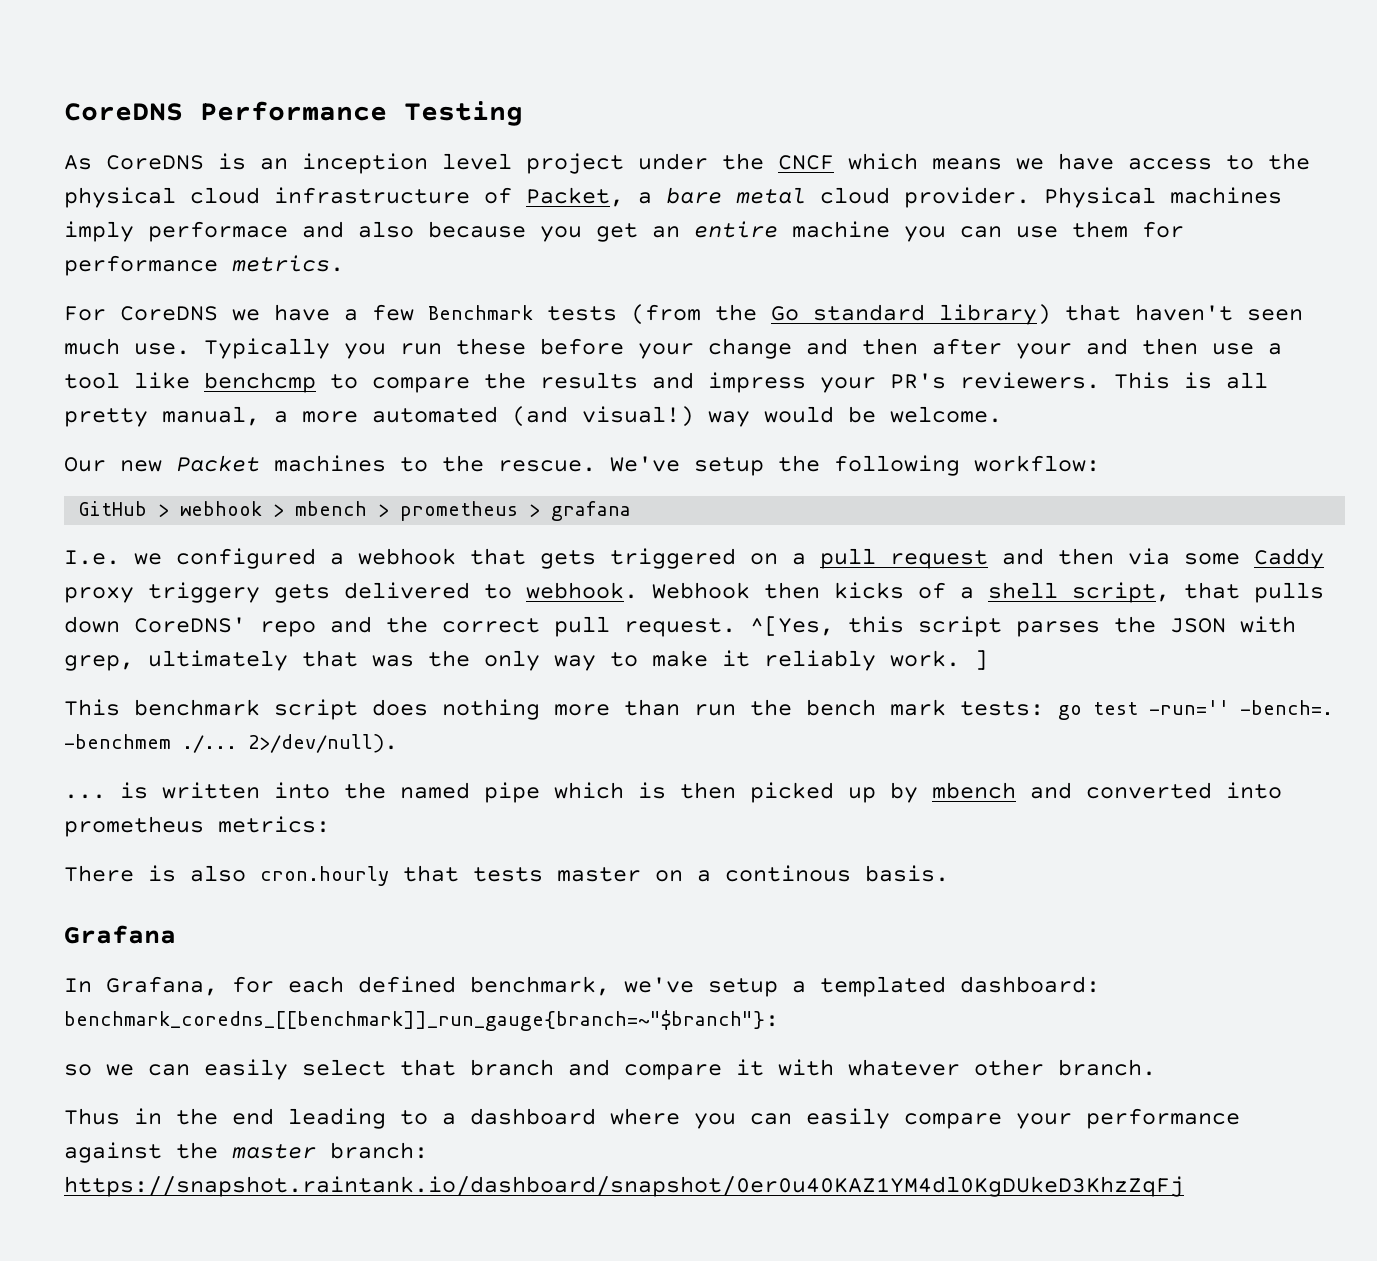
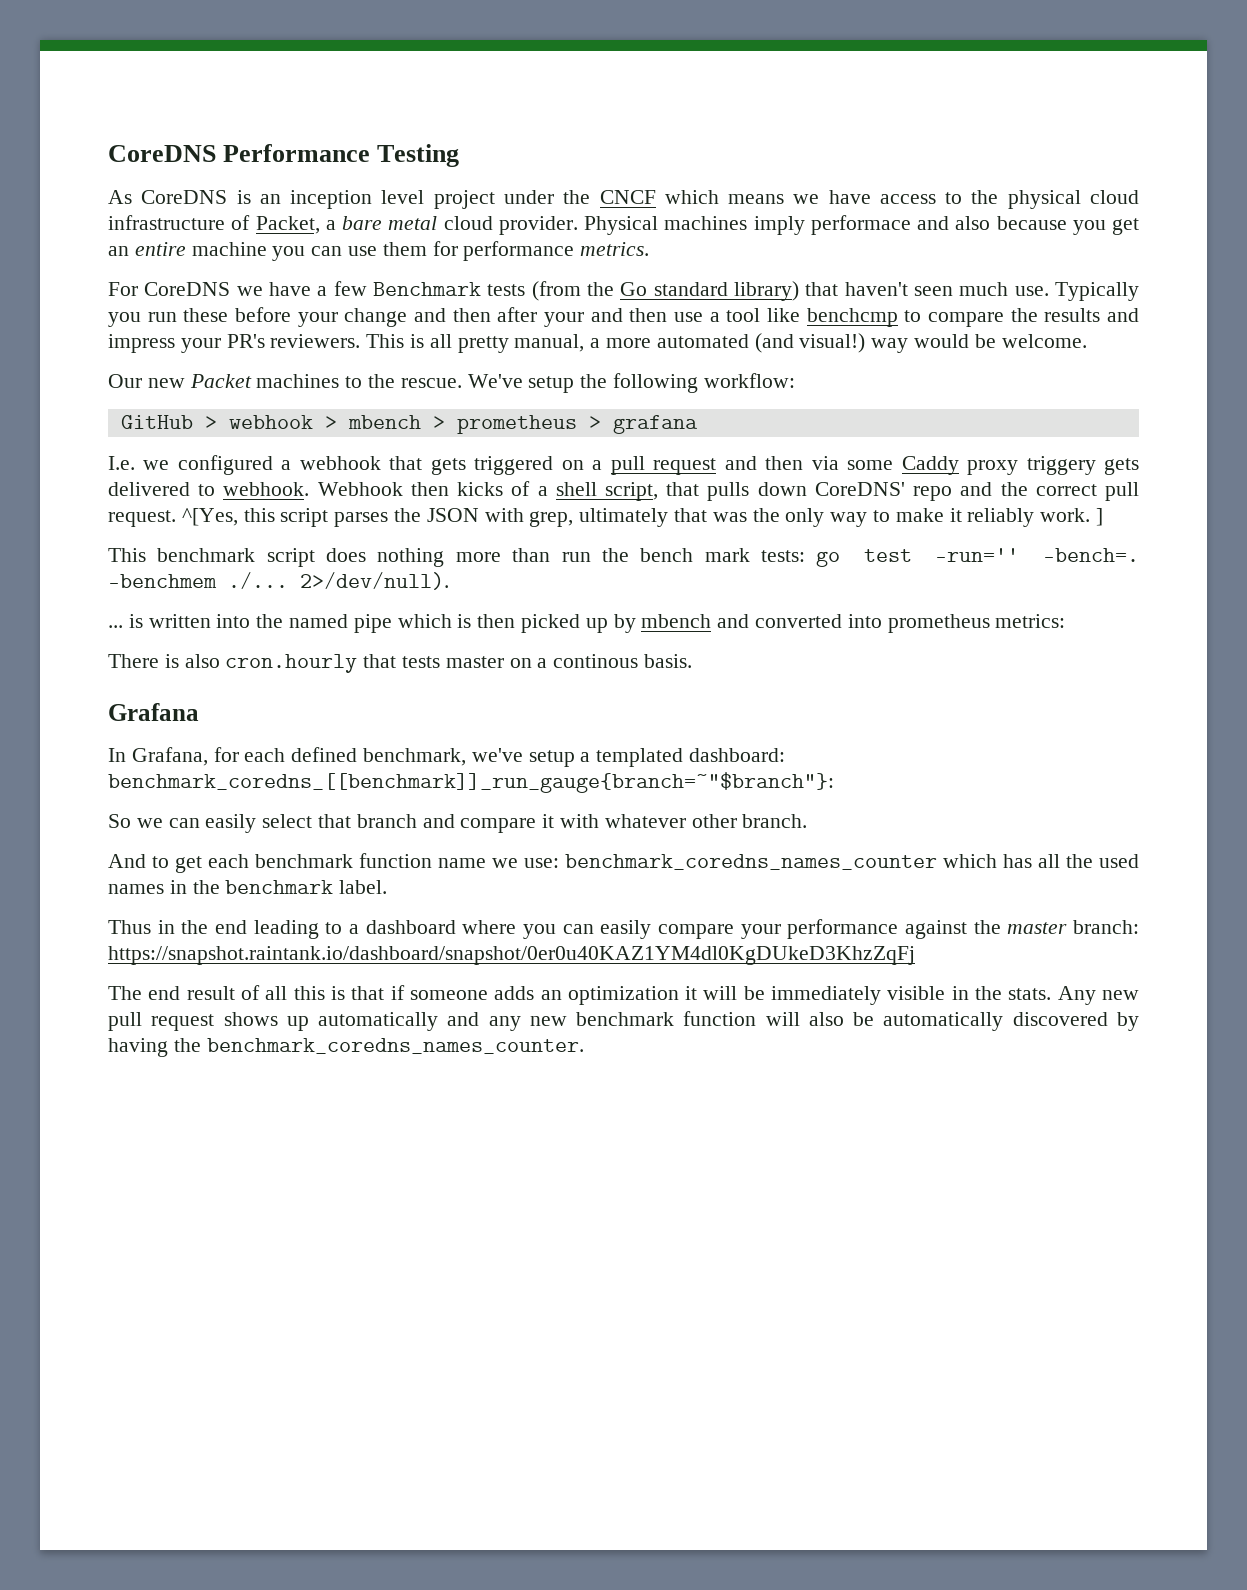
- so we can easily select that branch and compare it with whatever other branch.
+ So we can easily select that branch and compare it with whatever other branch.
+ And to get each benchmark function name we use: benchmark_coredns_names_counter which has all the used names in the benchmark label.
+ The end result of all this is that if someone adds an optimization it will be immediately visible in the stats. Any new pull request shows up automatically and any new benchmark function will also be automatically discovered by having the benchmark_coredns_names_counter.

